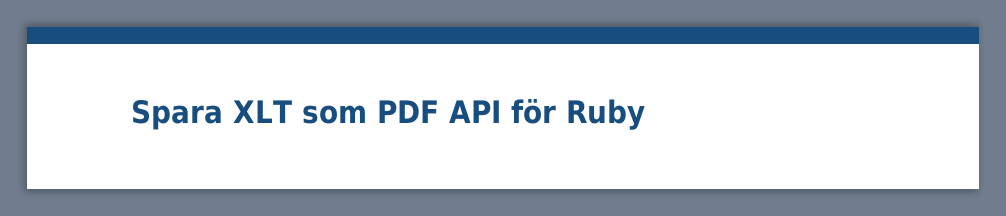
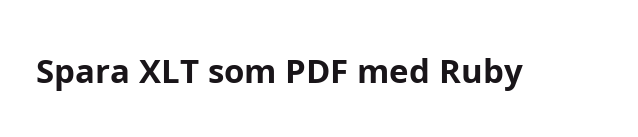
- Spara XLT som PDF API för Ruby
+ Spara XLT som PDF med Ruby

